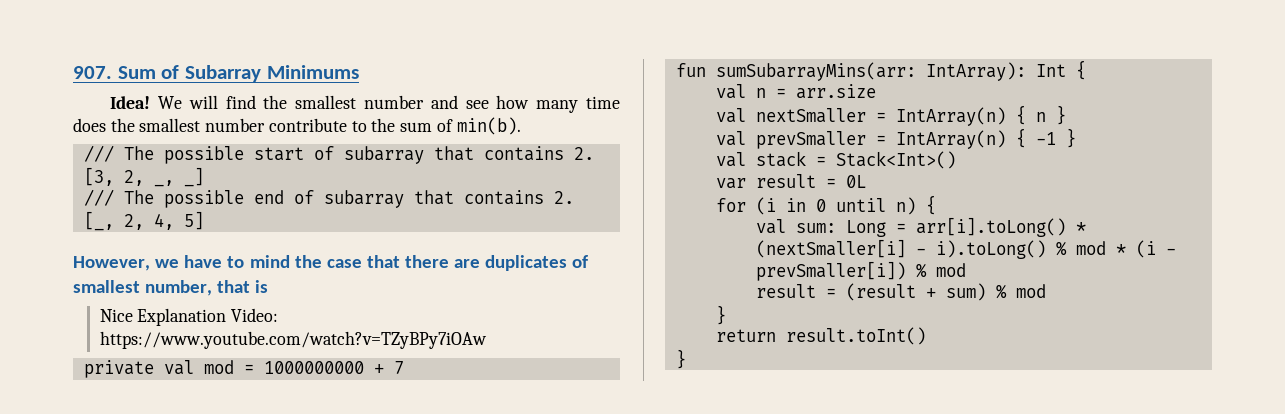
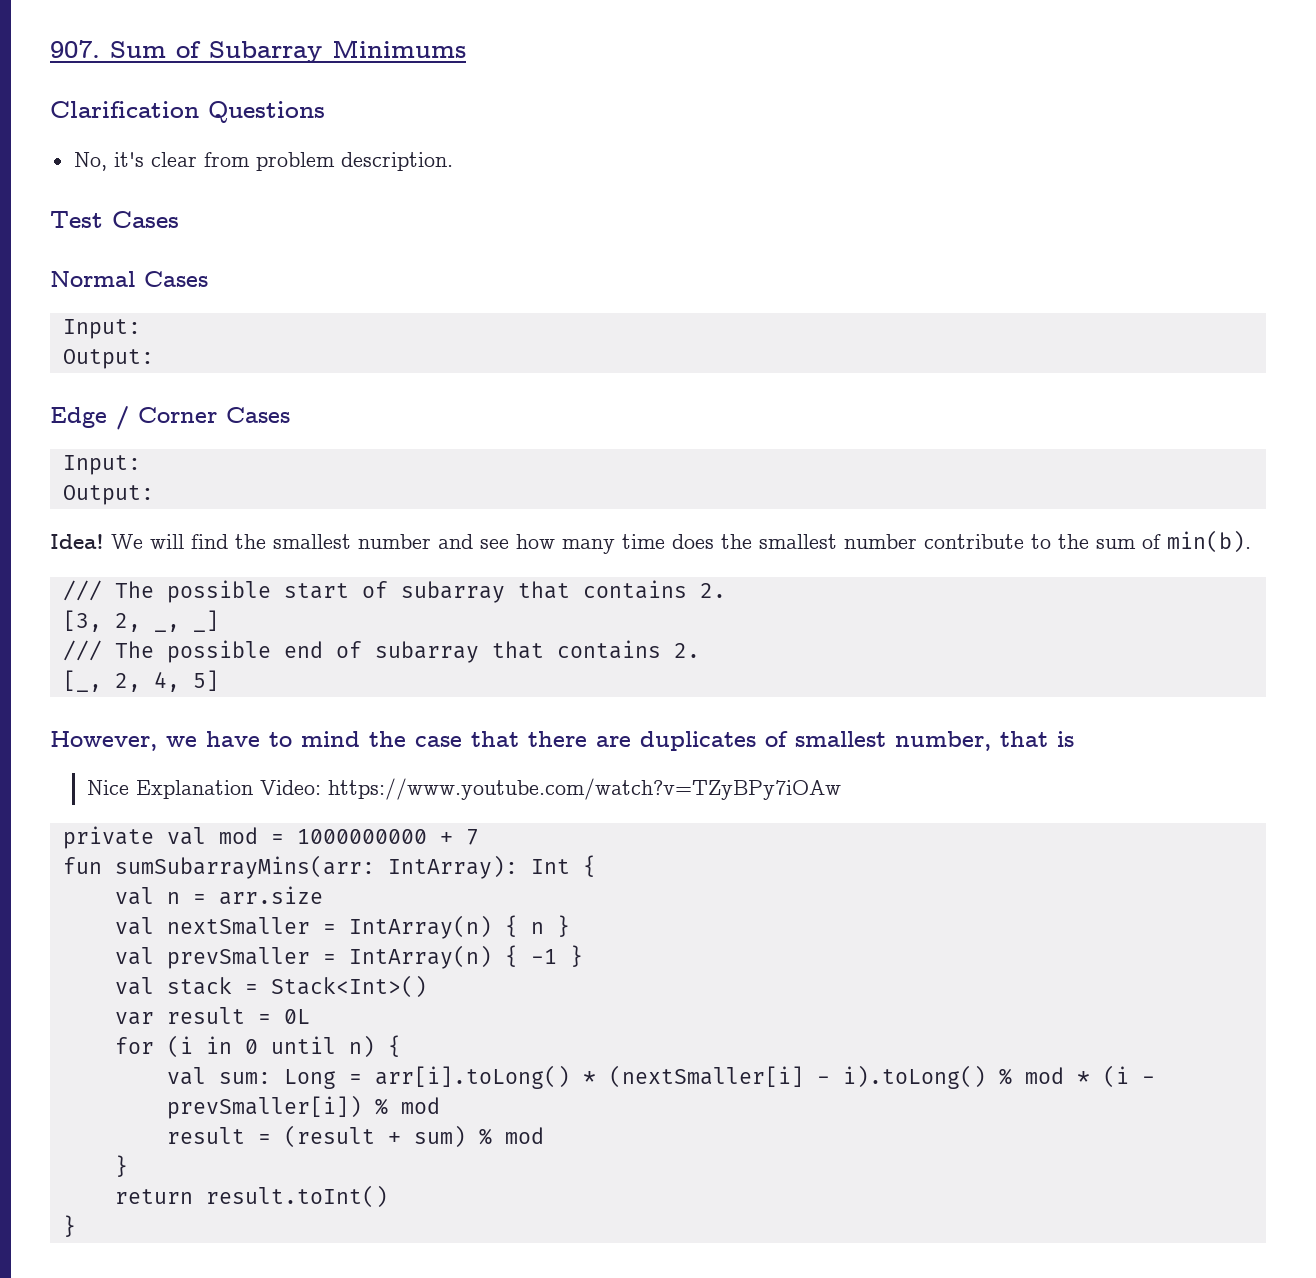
+ Clarification Questions
+ No, it's clear from problem description.
+ Test Cases
+ Normal Cases
+ Input:
+ Output:
+ Edge / Corner Cases
+ Input:
+ Output:

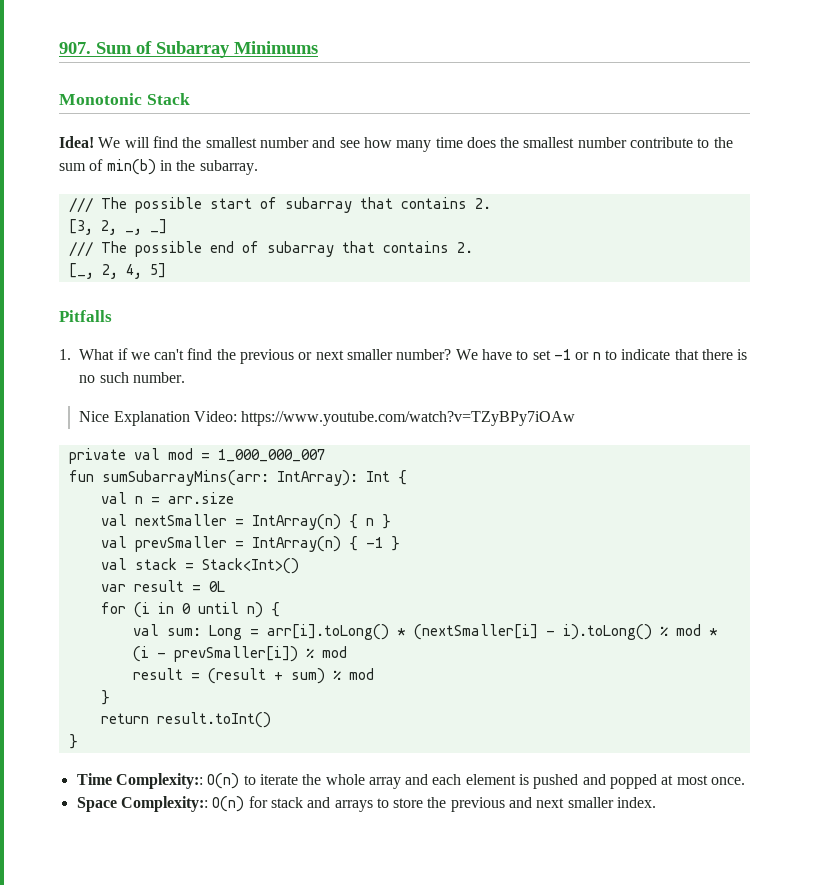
- Clarification Questions
- No, it's clear from problem description.
- Test Cases
- Normal Cases
- Input:
- Output:
- Edge / Corner Cases
- Input:
- Output:
+ Monotonic Stack
- We will find the smallest number and see how many time does the smallest number contribute to the sum of min(b).
+ We will find the smallest number and see how many time does the smallest number contribute to the sum of min(b) in the subarray.
- However, we have to mind the case that there are duplicates of smallest number, that is
+ Pitfalls
+ 1. What if we can't find the previous or next smaller number? We have to set -1 or n to indicate that there is no such number.
- private val mod = 1000000000 + 7
+ private val mod = 1_000_000_007
+ Time Complexity:: O(n) to iterate the whole array and each element is pushed and popped at most once.
+ Space Complexity:: O(n) for stack and arrays to store the previous and next smaller index.

